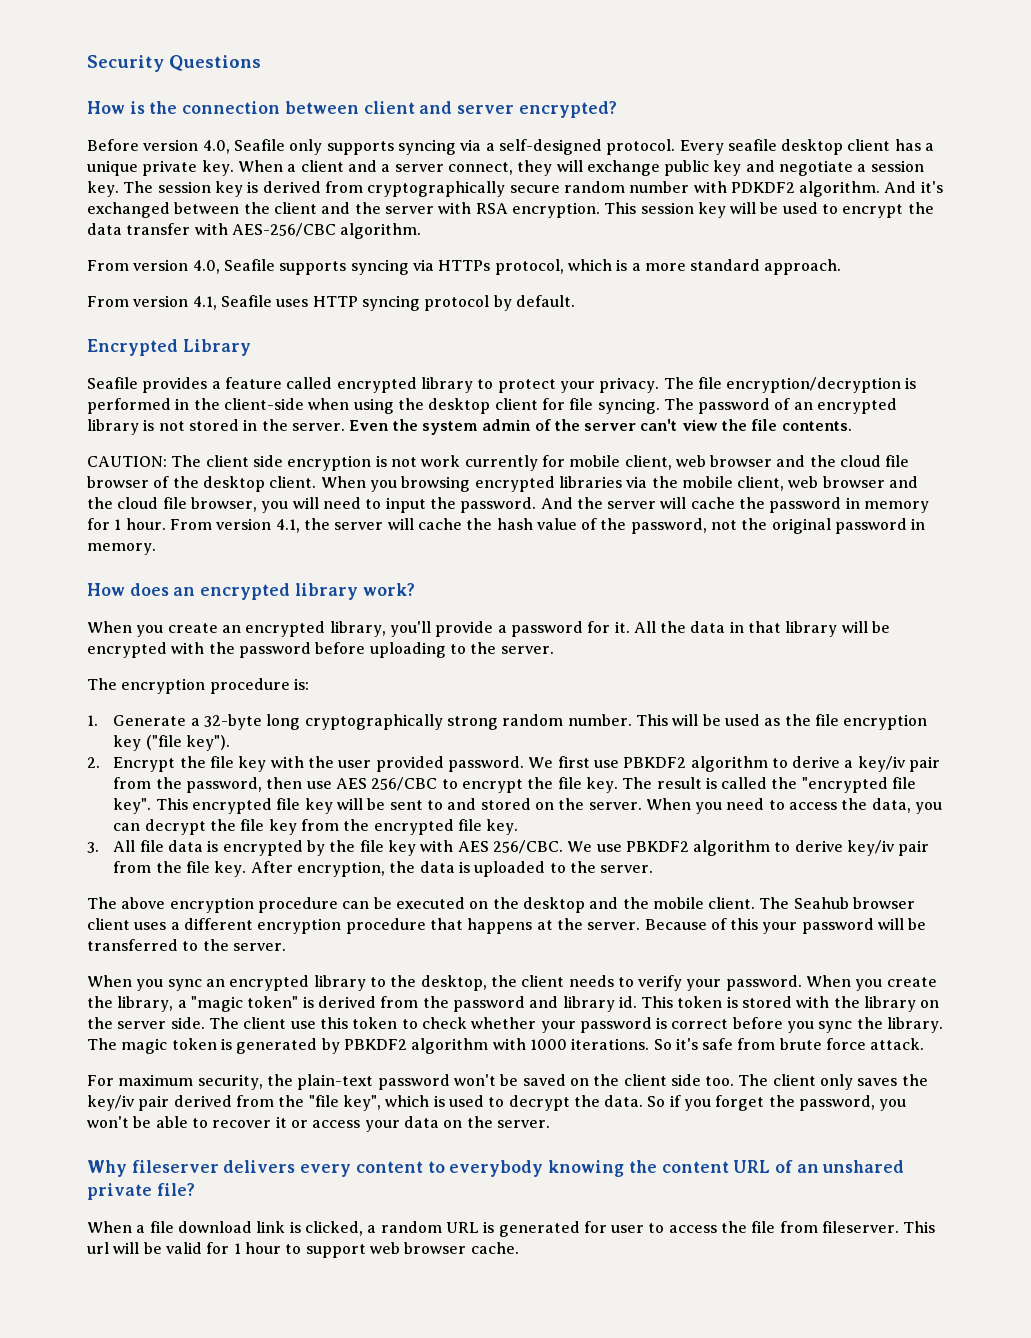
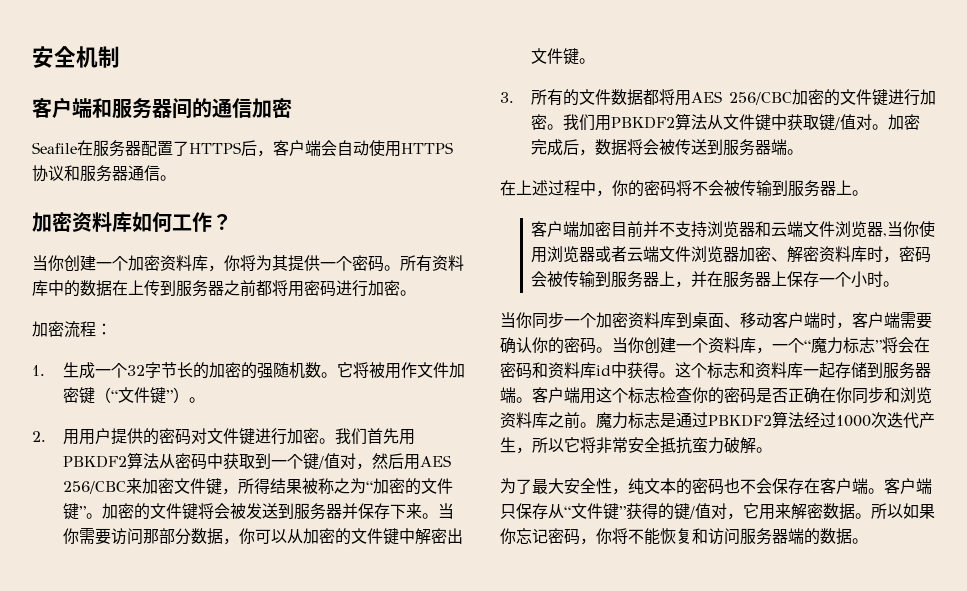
- Security Questions
- How is the connection between client and server encrypted?
- Before version 4.0, Seafile only supports syncing via a self-designed protocol. Every seafile desktop client has a unique private key. When a client and a server connect, they will exchange public key and negotiate a session key. The session key is derived from cryptographically secure random number with PDKDF2 algorithm. And it's exchanged between the client and the server with RSA encryption. This session key will be used to encrypt the data transfer with AES-256/CBC algorithm.
- From version 4.0, Seafile supports syncing via HTTPs protocol, which is a more standard approach.
- From version 4.1, Seafile uses HTTP syncing protocol by default.
- Encrypted Library
- Seafile provides a feature called encrypted library to protect your privacy. The file encryption/decryption is performed in the client-side when using the desktop client for file syncing. The password of an encrypted library is not stored in the server. Even the system admin of the server can't view the file contents.
- CAUTION: The client side encryption is not work currently for mobile client, web browser and the cloud file browser of the desktop client. When you browsing encrypted libraries via the mobile client, web browser and the cloud file browser, you will need to input the password. And the server will cache the password in memory for 1 hour. From version 4.1, the server will cache the hash value of the password, not the original password in memory.
- How does an encrypted library work?
- When you create an encrypted library, you'll provide a password for it. All the data in that library will be encrypted with the password before uploading to the server.
- The encryption procedure is:
- 1. Generate a 32-byte long cryptographically strong random number. This will be used as the file encryption key ("file key").
- 2. Encrypt the file key with the user provided password. We first use PBKDF2 algorithm to derive a key/iv pair from the password, then use AES 256/CBC to encrypt the file key. The result is called the "encrypted file key". This encrypted file key will be sent to and stored on the server. When you need to access the data, you can decrypt the file key from the encrypted file key.
- 3. All file data is encrypted by the file key with AES 256/CBC. We use PBKDF2 algorithm to derive key/iv pair from the file key. After encryption, the data is uploaded to the server.
- The above encryption procedure can be executed on the desktop and the mobile client. The Seahub browser client uses a different encryption procedure that happens at the server. Because of this your password will be transferred to the server.
- When you sync an encrypted library to the desktop, the client needs to verify your password. When you create the library, a "magic token" is derived from the password and library id. This token is stored with the library on the server side. The client use this token to check whether your password is correct before you sync the library. The magic token is generated by PBKDF2 algorithm with 1000 iterations. So it's safe from brute force attack.
- For maximum security, the plain-text password won't be saved on the client side too. The client only saves the key/iv pair derived from the "file key", which is used to decrypt the data. So if you forget the password, you won't be able to recover it or access your data on the server.
- Why fileserver delivers every content to everybody knowing the content URL of an unshared private file?
- When a file download link is clicked, a random URL is generated for user to access the file from fileserver. This url will be valid for 1 hour to support web browser cache.
+ 安全机制
+ 客户端和服务器间的通信加密
+ Seafile在服务器配置了HTTPS后，客户端会自动使用HTTPS协议和服务器通信。
+ 加密资料库如何工作？
+ 当你创建一个加密资料库，你将为其提供一个密码。所有资料库中的数据在上传到服务器之前都将用密码进行加密。
+ 加密流程：
+ 1.生成一个32字节长的加密的强随机数。它将被用作文件加密键（“文件键”）。
+ 2.用用户提供的密码对文件键进行加密。我们首先用PBKDF2算法从密码中获取到一个键/值对，然后用AES 256/CBC来加密文件键，所得结果被称之为“加密的文件键”。加密的文件键将会被发送到服务器并保存下来。当你需要访问那部分数据，你可以从加密的文件键中解密出文件键。
+ 3.所有的文件数据都将用AES 256/CBC加密的文件键进行加密。我们用PBKDF2算法从文件键中获取键/值对。加密完成后，数据将会被传送到服务器端。
+ 在上述过程中，你的密码将不会被传输到服务器上。
+ 客户端加密目前并不支持浏览器和云端文件浏览器,当你使用浏览器或者云端文件浏览器加密、解密资料库时，密码会被传输到服务器上，并在服务器上保存一个小时。
+ 当你同步一个加密资料库到桌面、移动客户端时，客户端需要确认你的密码。当你创建一个资料库，一个“魔力标志”将会在密码和资料库id中获得。这个标志和资料库一起存储到服务器端。客户端用这个标志检查你的密码是否正确在你同步和浏览资料库之前。魔力标志是通过PBKDF2算法经过1000次迭代产生，所以它将非常安全抵抗蛮力破解。
+ 为了最大安全性，纯文本的密码也不会保存在客户端。客户端只保存从“文件键”获得的键/值对，它用来解密数据。所以如果你忘记密码，你将不能恢复和访问服务器端的数据。

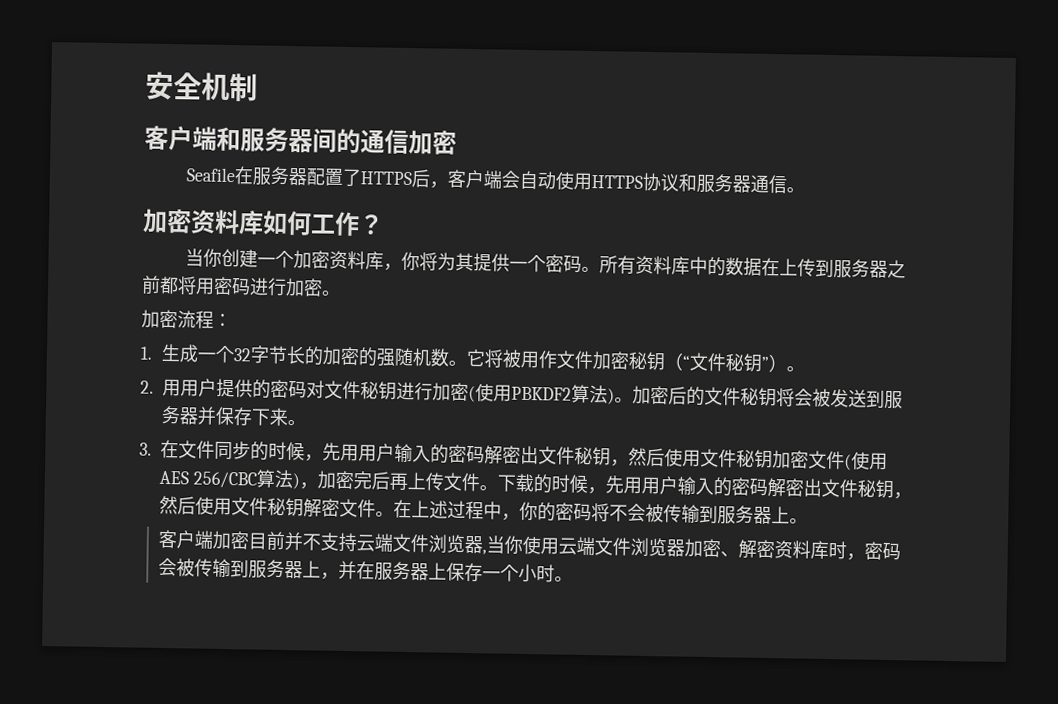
- 它将被用作文件加密键（“文件键”）。
+ 它将被用作文件加密秘钥（“文件秘钥”）。
- 2.用用户提供的密码对文件键进行加密。我们首先用PBKDF2算法从密码中获取到一个键/值对，然后用AES 256/CBC来加密文件键，所得结果被称之为“加密的文件键”。加密的文件键将会被发送到服务器并保存下来。当你需要访问那部分数据，你可以从加密的文件键中解密出文件键。
- 3.所有的文件数据都将用AES 256/CBC加密的文件键进行加密。我们用PBKDF2算法从文件键中获取键/值对。加密完成后，数据将会被传送到服务器端。
- 在上述过程中，你的密码将不会被传输到服务器上。
+ 2.用用户提供的密码对文件秘钥进行加密(使用PBKDF2算法)。加密后的文件秘钥将会被发送到服务器并保存下来。
+ 3.在文件同步的时候，先用用户输入的密码解密出文件秘钥，然后使用文件秘钥加密文件(使用AES 256/CBC算法)，加密完后再上传文件。下载的时候，先用用户输入的密码解密出文件秘钥，然后使用文件秘钥解密文件。在上述过程中，你的密码将不会被传输到服务器上。
- 客户端加密目前并不支持浏览器和云端文件浏览器,当你使用浏览器或者云端文件浏览器加密、解密资料库时，密码会被传输到服务器上，并在服务器上保存一个小时。
+ 客户端加密目前并不支持云端文件浏览器,当你使用云端文件浏览器加密、解密资料库时，密码会被传输到服务器上，并在服务器上保存一个小时。
- 当你同步一个加密资料库到桌面、移动客户端时，客户端需要确认你的密码。当你创建一个资料库，一个“魔力标志”将会在密码和资料库id中获得。这个标志和资料库一起存储到服务器端。客户端用这个标志检查你的密码是否正确在你同步和浏览资料库之前。魔力标志是通过PBKDF2算法经过1000次迭代产生，所以它将非常安全抵抗蛮力破解。
- 为了最大安全性，纯文本的密码也不会保存在客户端。客户端只保存从“文件键”获得的键/值对，它用来解密数据。所以如果你忘记密码，你将不能恢复和访问服务器端的数据。

